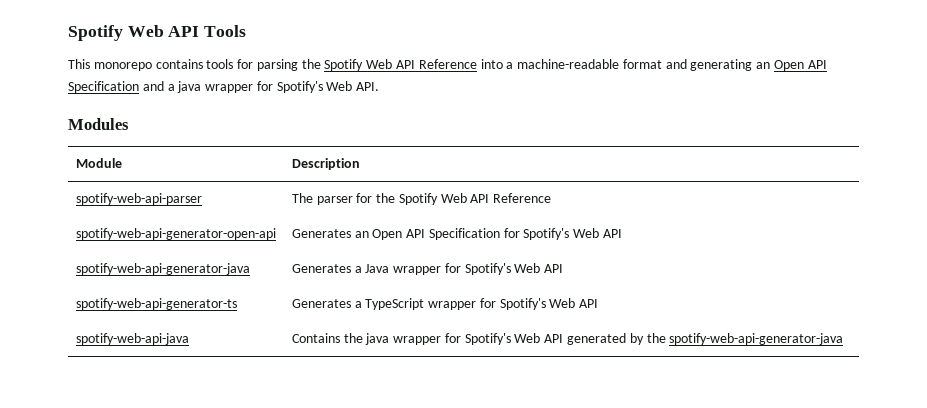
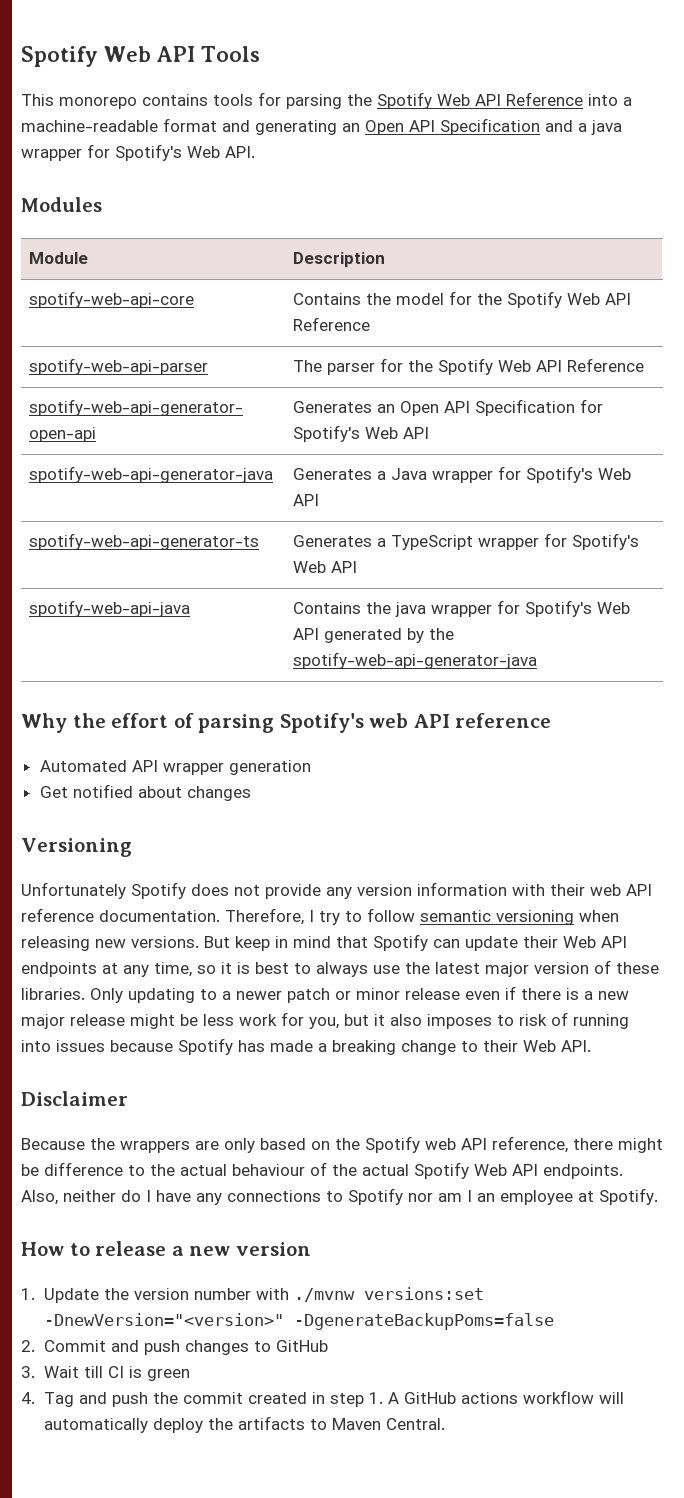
+ spotify-web-api-core | Contains the model for the Spotify Web API Reference
+ Why the effort of parsing Spotify's web API reference
+ Automated API wrapper generation
+ Get notified about changes
+ Versioning
+ Unfortunately Spotify does not provide any version information with their web API reference documentation. Therefore, I try to follow semantic versioning when releasing new versions. But keep in mind that Spotify can update their Web API endpoints at any time, so it is best to always use the latest major version of these libraries. Only updating to a newer patch or minor release even if there is a new major release might be less work for you, but it also imposes to risk of running into issues because Spotify has made a breaking change to their Web API.
+ Disclaimer
+ Because the wrappers are only based on the Spotify web API reference, there might be difference to the actual behaviour of the actual Spotify Web API endpoints. Also, neither do I have any connections to Spotify nor am I an employee at Spotify.
+ How to release a new version
+ 1. Update the version number with ./mvnw versions:set -DnewVersion="<version>" -DgenerateBackupPoms=false
+ 2. Commit and push changes to GitHub
+ 3. Wait till CI is green
+ 4. Tag and push the commit created in step 1. A GitHub actions workflow will automatically deploy the artifacts to Maven Central.

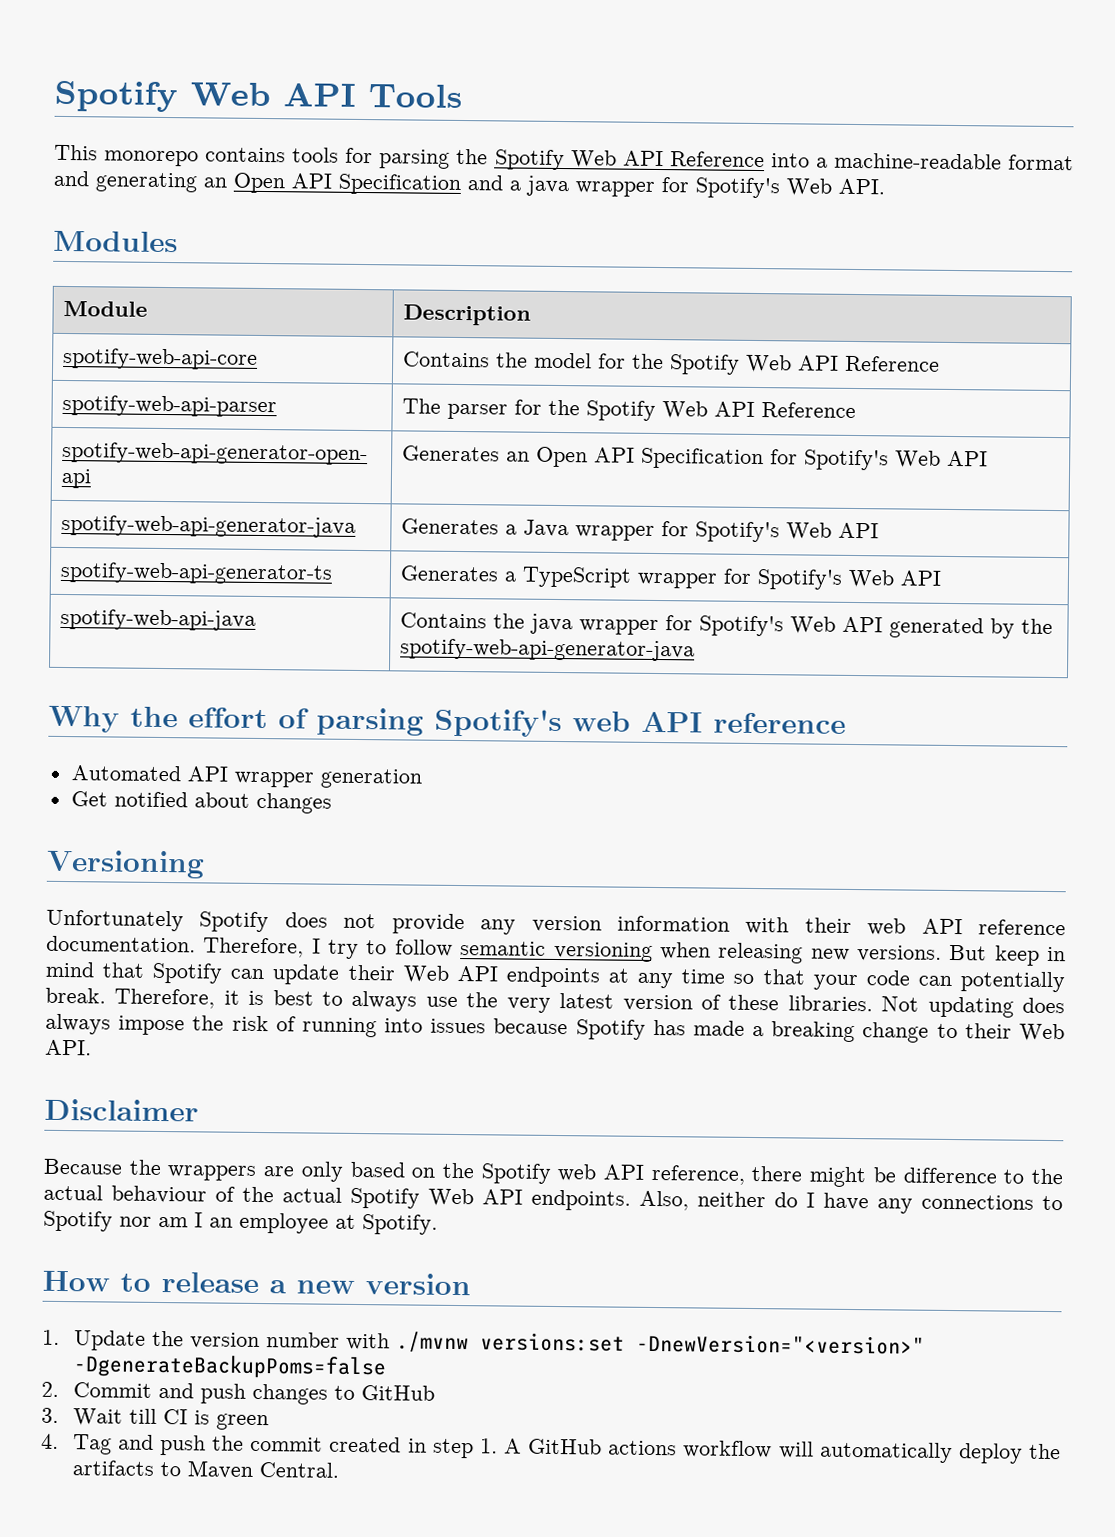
- But keep in mind that Spotify can update their Web API endpoints at any time, so it is best to always use the latest major version of these libraries.
+ But keep in mind that Spotify can update their Web API endpoints at any time so that your code can potentially break. Therefore, it is best to always use the very latest version of these libraries.
- Only updating to a newer patch or minor release even if there is a new major release might be less work for you, but it also imposes to risk of running into issues because Spotify has made a breaking change to their Web API.
+ Not updating does always impose the risk of running into issues because Spotify has made a breaking change to their Web API.

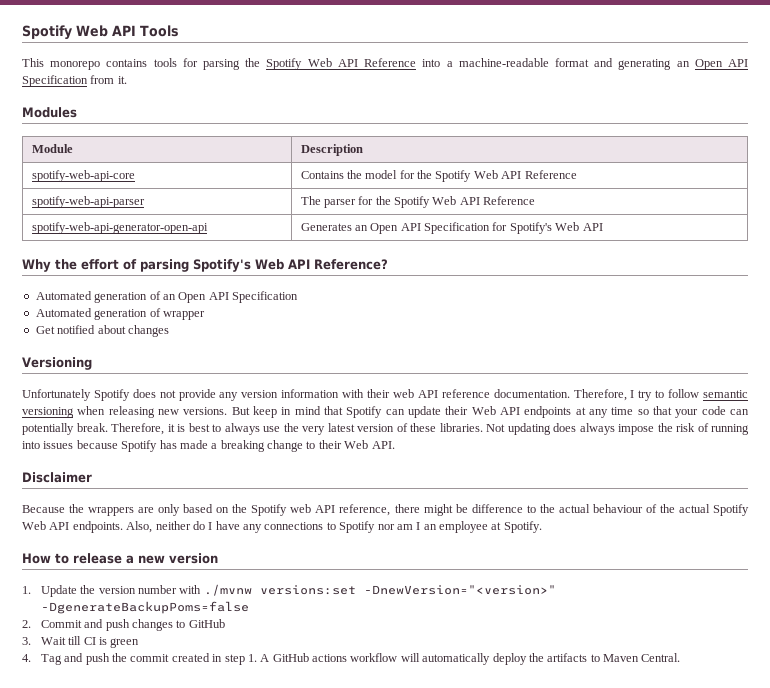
- This monorepo contains tools for parsing the Spotify Web API Reference into a machine-readable format and generating an Open API Specification and a java wrapper for Spotify's Web API.
+ This monorepo contains tools for parsing the Spotify Web API Reference into a machine-readable format and generating an Open API Specification from it.
- spotify-web-api-generator-java | Generates a Java wrapper for Spotify's Web API
- spotify-web-api-generator-ts | Generates a TypeScript wrapper for Spotify's Web API
- spotify-web-api-java | Contains the java wrapper for Spotify's Web API generated by the spotify-web-api-generator-java
- Why the effort of parsing Spotify's web API reference
- Automated API wrapper generation
+ Why the effort of parsing Spotify's Web API Reference?
+ Automated generation of an Open API Specification
+ Automated generation of wrapper

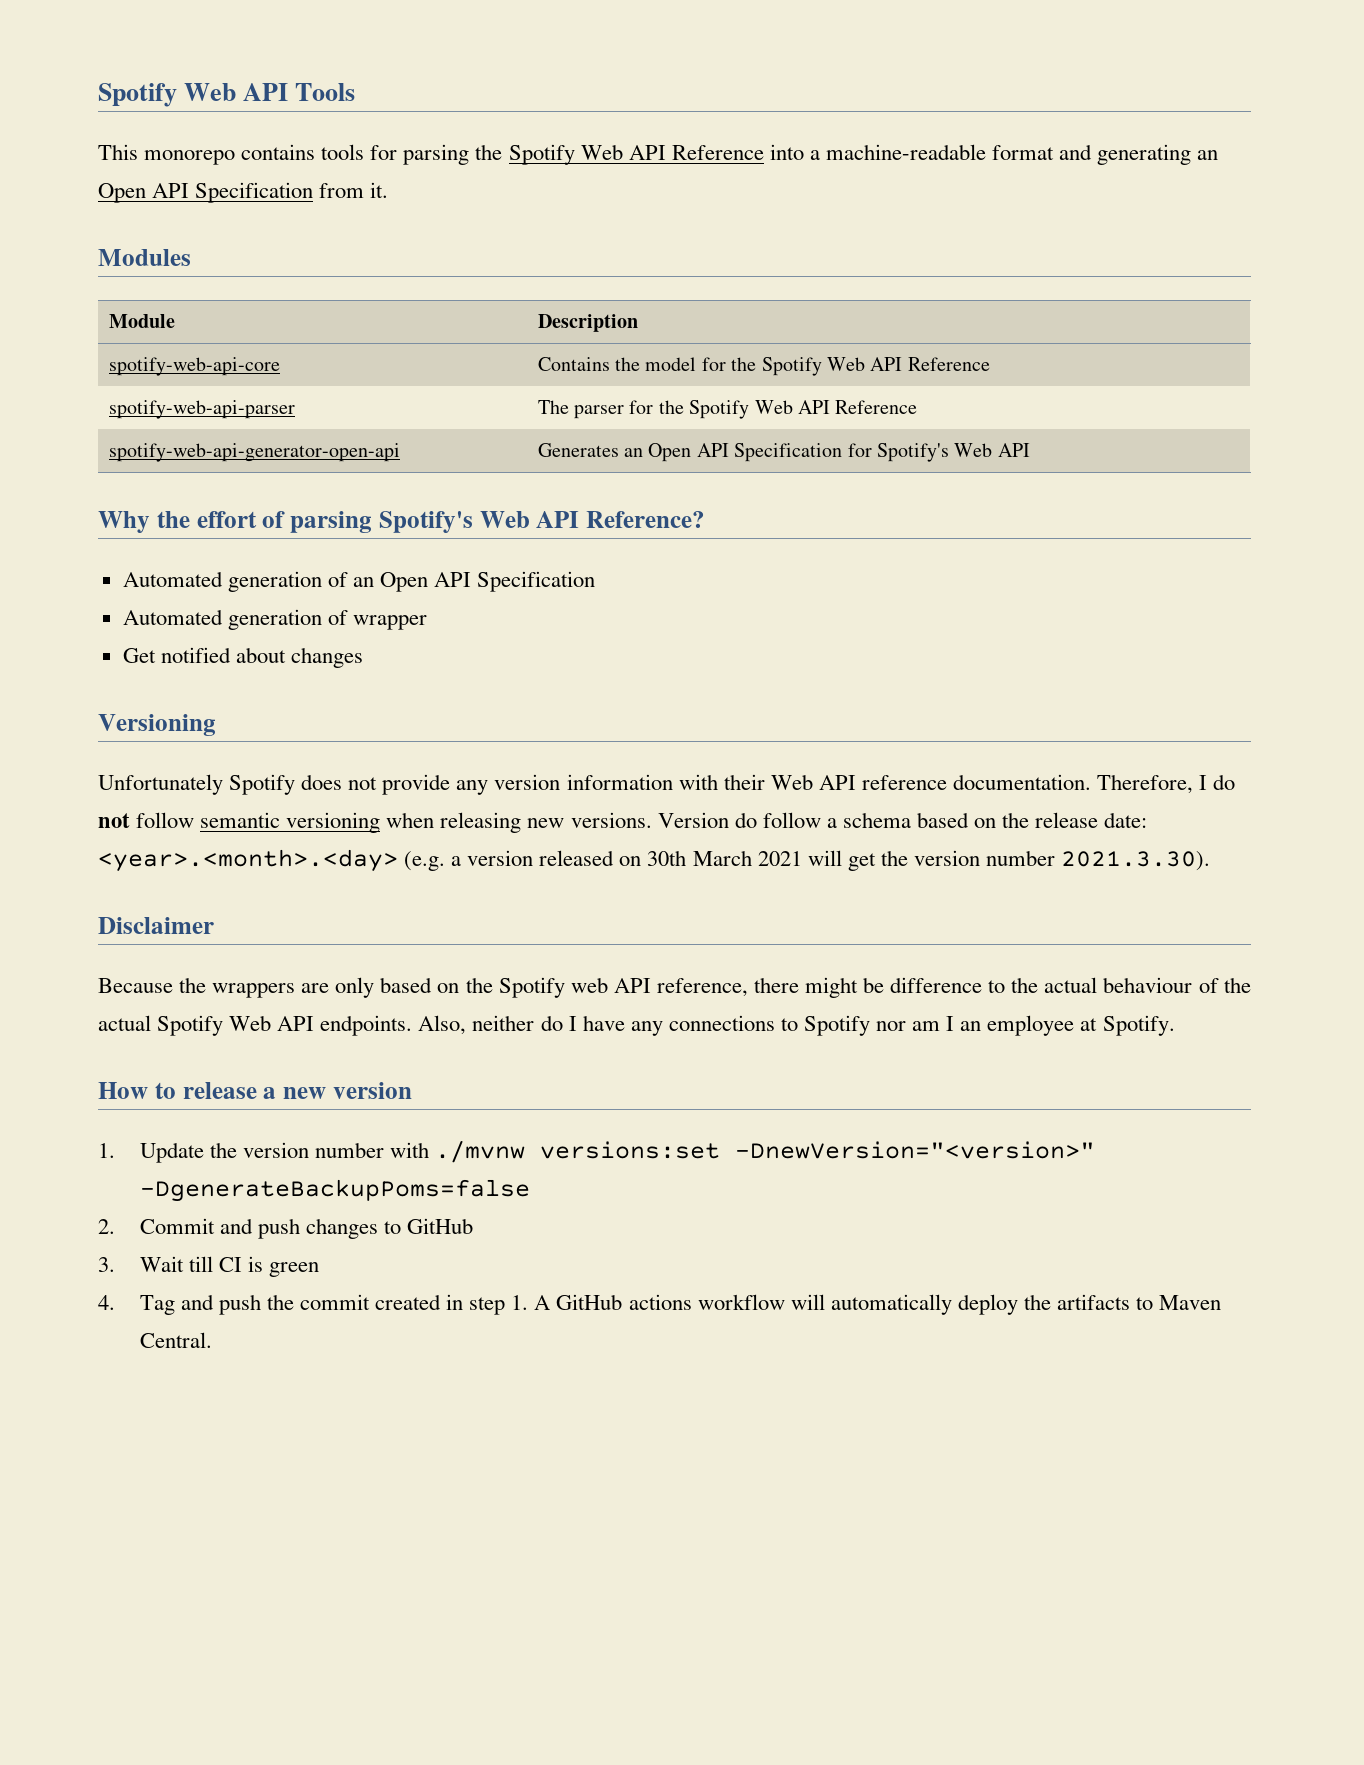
- Unfortunately Spotify does not provide any version information with their web API reference documentation.
+ Unfortunately Spotify does not provide any version information with their Web API reference documentation.
- Therefore, I try to follow semantic versioning when releasing new versions.
+ Therefore, I do not follow semantic versioning when releasing new versions.
- But keep in mind that Spotify can update their Web API endpoints at any time so that your code can potentially break. Therefore, it is best to always use the very latest version of these libraries. Not updating does always impose the risk of running into issues because Spotify has made a breaking change to their Web API.
+ Version do follow a schema based on the release date: <year>.<month>.<day> (e.g. a version released on 30th March 2021 will get the version number 2021.3.30).

